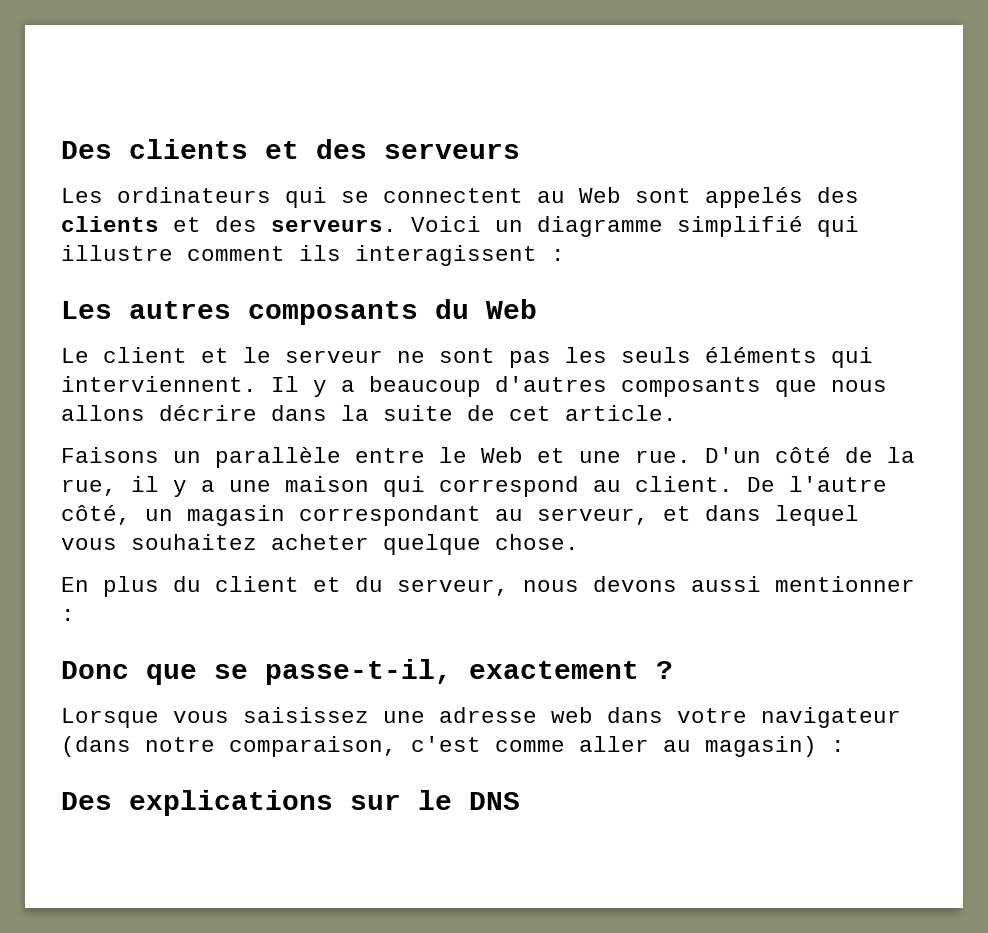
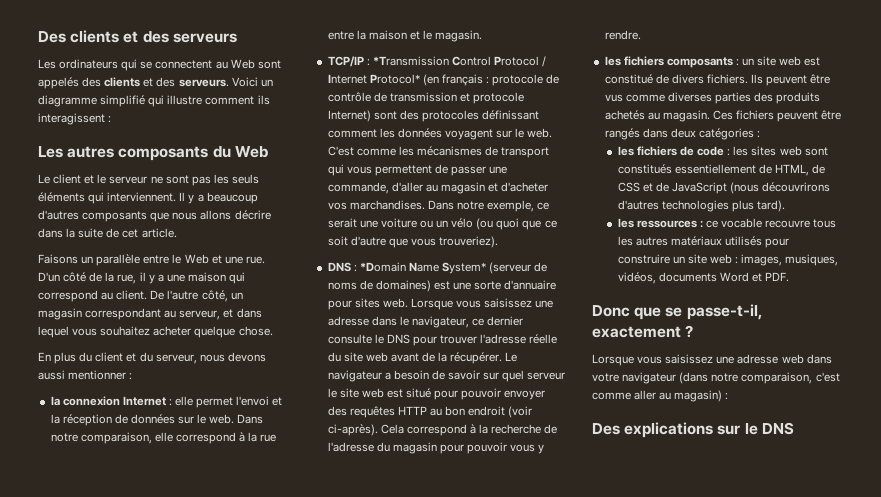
+ la connexion Internet : elle permet l'envoi et la réception de données sur le web. Dans notre comparaison, elle correspond à la rue entre la maison et le magasin.
+ TCP/IP : *Transmission Control Protocol / Internet Protocol* (en français : protocole de contrôle de transmission et protocole Internet) sont des protocoles définissant comment les données voyagent sur le web. C'est comme les mécanismes de transport qui vous permettent de passer une commande, d'aller au magasin et d'acheter vos marchandises. Dans notre exemple, ce serait une voiture ou un vélo (ou quoi que ce soit d'autre que vous trouveriez).
+ DNS : *Domain Name System* (serveur de noms de domaines) est une sorte d'annuaire pour sites web. Lorsque vous saisissez une adresse dans le navigateur, ce dernier consulte le DNS pour trouver l'adresse réelle du site web avant de la récupérer. Le navigateur a besoin de savoir sur quel serveur le site web est situé pour pouvoir envoyer des requêtes HTTP au bon endroit (voir ci-après). Cela correspond à la recherche de l'adresse du magasin pour pouvoir vous y rendre.
+ les fichiers composants : un site web est constitué de divers fichiers. Ils peuvent être vus comme diverses parties des produits achetés au magasin. Ces fichiers peuvent être rangés dans deux catégories :
+ les fichiers de code : les sites web sont constitués essentiellement de HTML, de CSS et de JavaScript (nous découvrirons d'autres technologies plus tard).
+ les ressources : ce vocable recouvre tous les autres matériaux utilisés pour construire un site web : images, musiques, vidéos, documents Word et PDF.

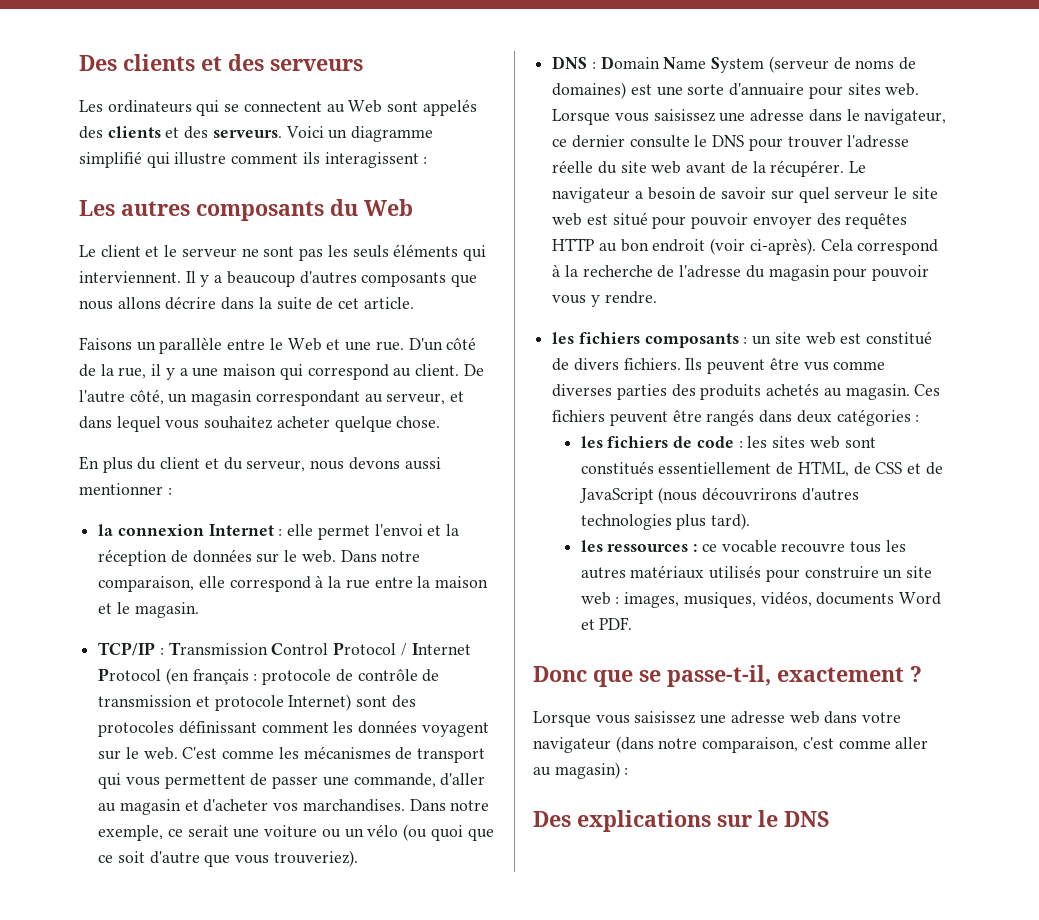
- TCP/IP : *Transmission Control Protocol / Internet Protocol* (en français : protocole de contrôle de transmission et protocole Internet) sont des protocoles définissant comment les données voyagent sur le web.
+ TCP/IP : Transmission Control Protocol / Internet Protocol (en français : protocole de contrôle de transmission et protocole Internet) sont des protocoles définissant comment les données voyagent sur le web.
- DNS : *Domain Name System* (serveur de noms de domaines) est une sorte d'annuaire pour sites web.
+ DNS : Domain Name System (serveur de noms de domaines) est une sorte d'annuaire pour sites web.

